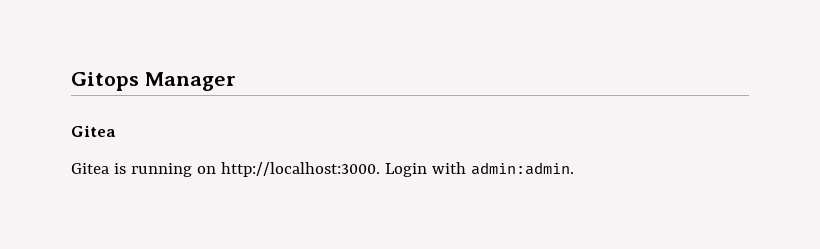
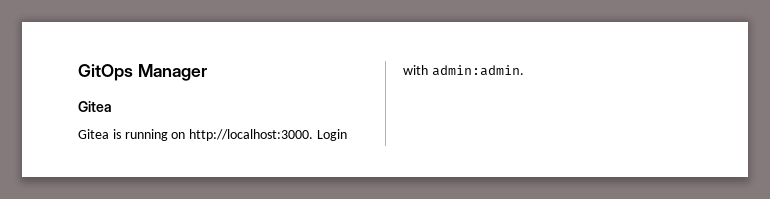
- Gitops Manager
+ GitOps Manager

